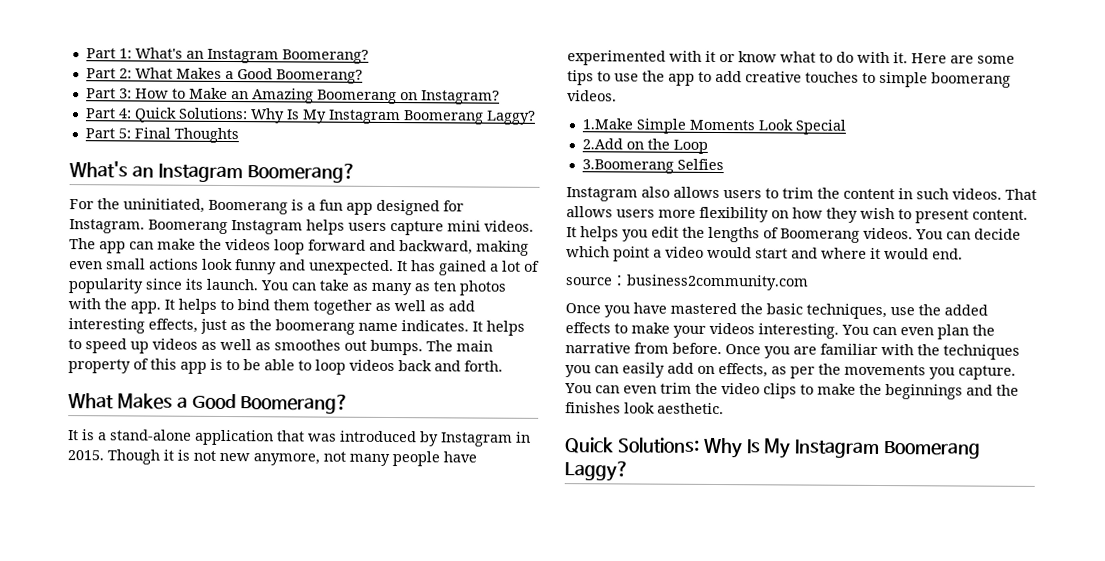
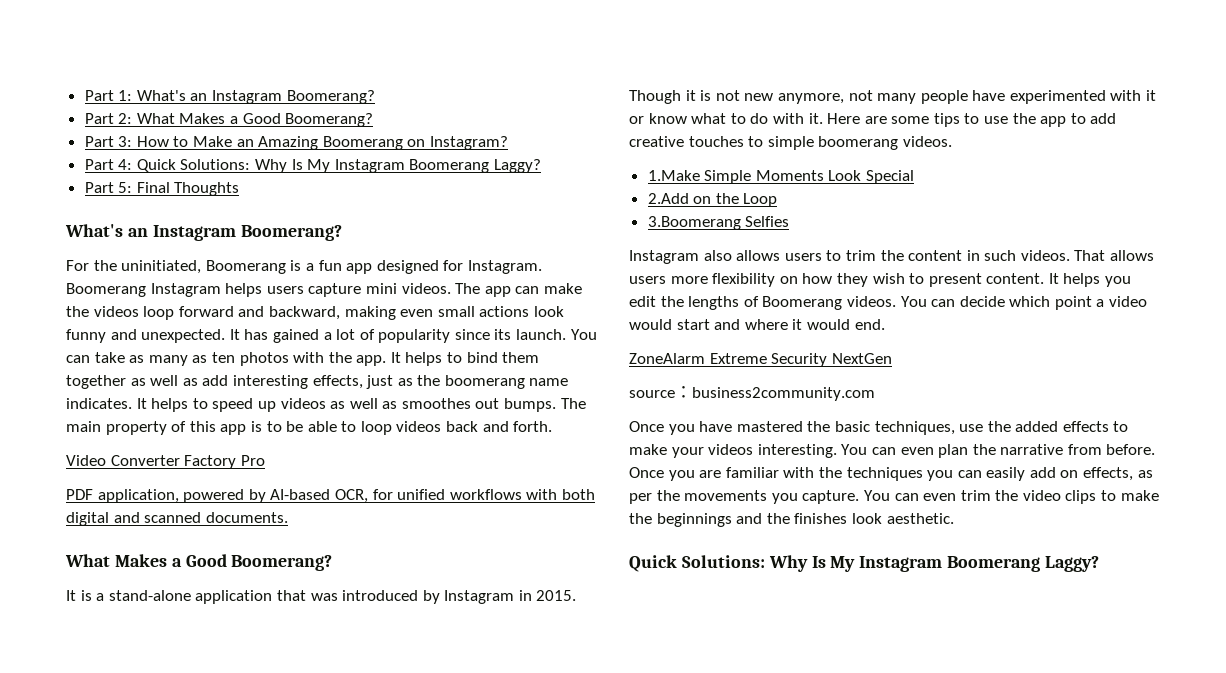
+ Video Converter Factory Pro
+ PDF application, powered by AI-based OCR, for unified workflows with both digital and scanned documents.
+ ZoneAlarm Extreme Security NextGen

